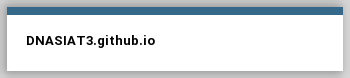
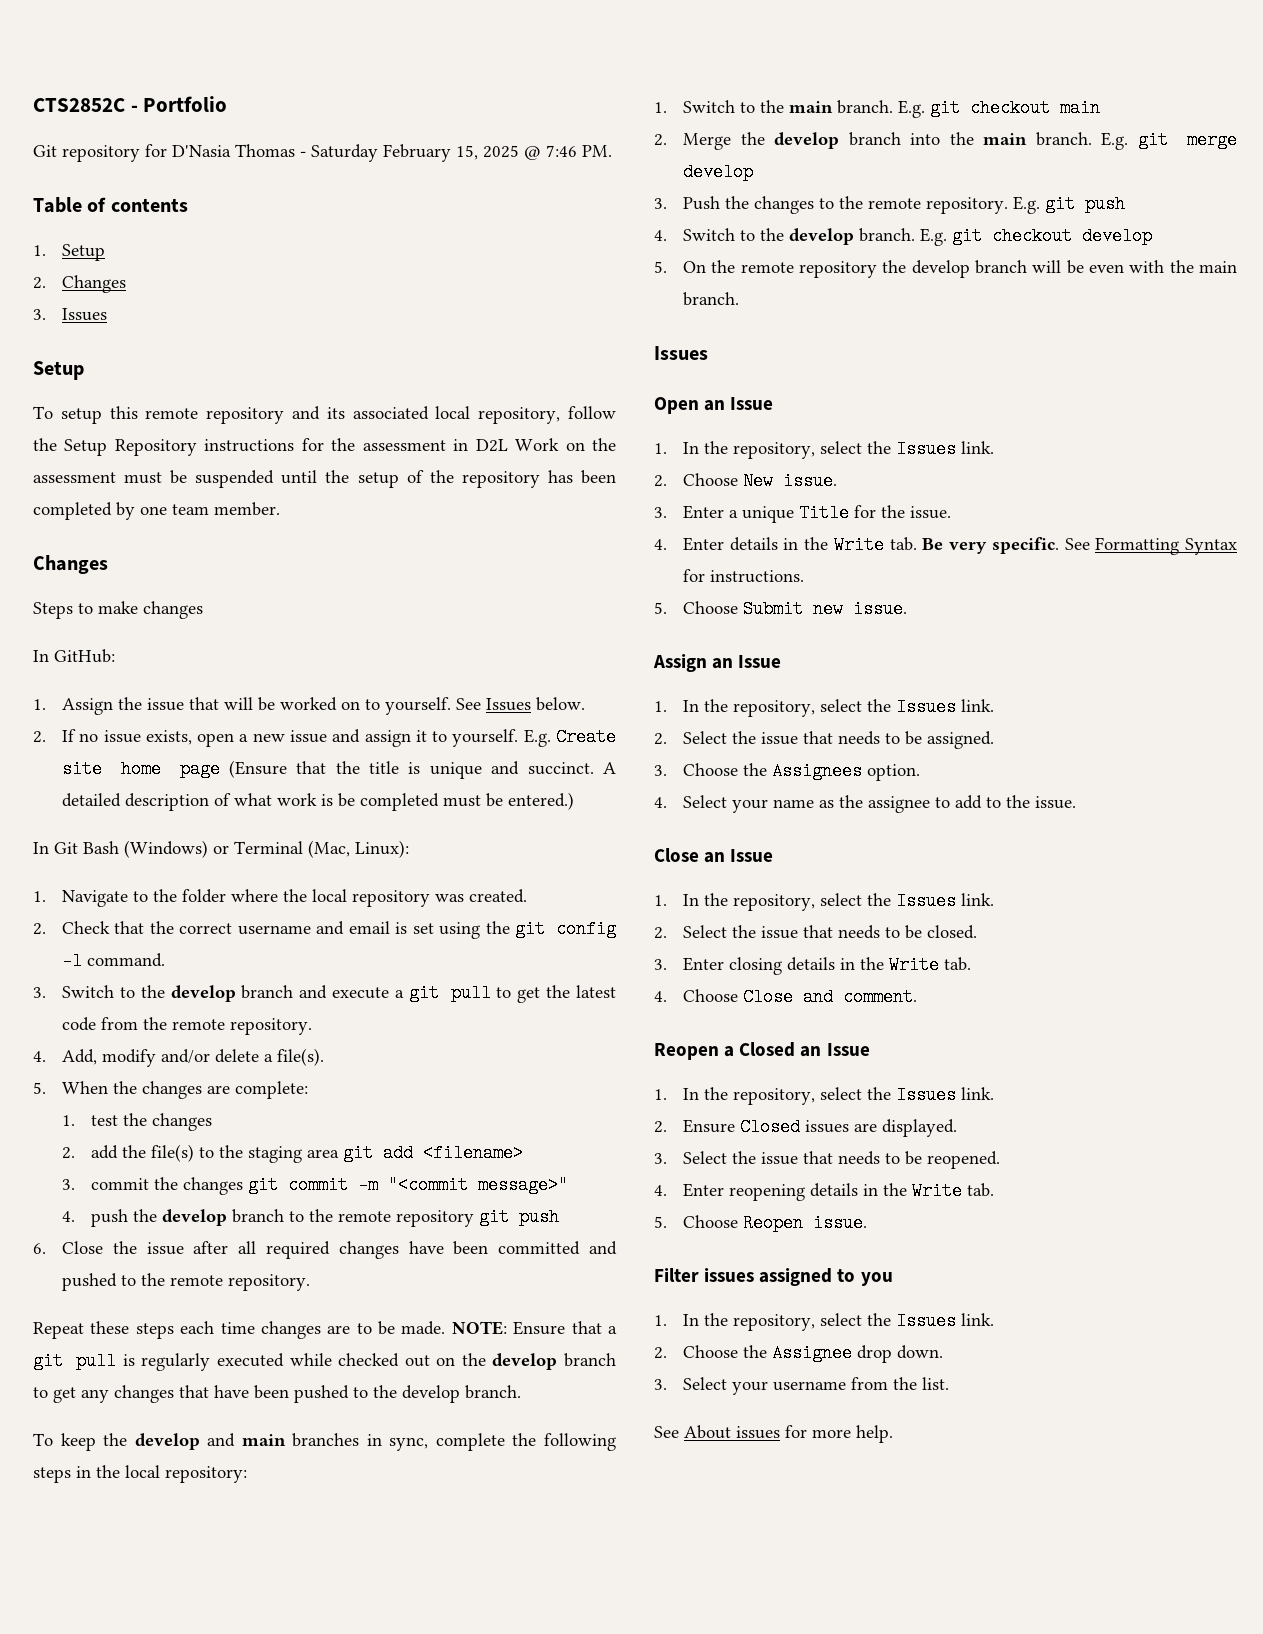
- DNASIAT3.github.io
+ CTS2852C - Portfolio
+ Git repository for D'Nasia Thomas - Saturday February 15, 2025 @ 7:46 PM.
+ Table of contents
+ 1. Setup
+ 2. Changes
+ 3. Issues
+ Setup
+ To setup this remote repository and its associated local repository, follow the Setup Repository instructions for the assessment in D2L Work on the assessment must be suspended until the setup of the repository has been completed by one team member.
+ Changes
+ Steps to make changes
+ In GitHub:
+ 1. Assign the issue that will be worked on to yourself. See Issues below.
+ 2. If no issue exists, open a new issue and assign it to yourself. E.g. Create site home page (Ensure that the title is unique and succinct. A detailed description of what work is be completed must be entered.)
+ In Git Bash (Windows) or Terminal (Mac, Linux):
+ 1. Navigate to the folder where the local repository was created.
+ 2. Check that the correct username and email is set using the git config -l command.
+ 3. Switch to the develop branch and execute a git pull to get the latest code from the remote repository.
+ 4. Add, modify and/or delete a file(s).
+ 5. When the changes are complete:
+ 1. test the changes
+ 2. add the file(s) to the staging area git add <filename>
+ 3. commit the changes git commit -m "<commit message>"
+ 4. push the develop branch to the remote repository git push
+ 6. Close the issue after all required changes have been committed and pushed to the remote repository.
+ Repeat these steps each time changes are to be made. NOTE: Ensure that a git pull is regularly executed while checked out on the develop branch to get any changes that have been pushed to the develop branch.
+ To keep the develop and main branches in sync, complete the following steps in the local repository:
+ 1. Switch to the main branch. E.g. git checkout main
+ 2. Merge the develop branch into the main branch. E.g. git merge develop
+ 3. Push the changes to the remote repository. E.g. git push
+ 4. Switch to the develop branch. E.g. git checkout develop
+ 5. On the remote repository the develop branch will be even with the main branch.
+ Issues
+ Open an Issue
+ 1. In the repository, select the Issues link.
+ 2. Choose New issue.
+ 3. Enter a unique Title for the issue.
+ 4. Enter details in the Write tab. Be very specific. See Formatting Syntax for instructions.
+ 5. Choose Submit new issue.
+ Assign an Issue
+ 1. In the repository, select the Issues link.
+ 2. Select the issue that needs to be assigned.
+ 3. Choose the Assignees option.
+ 4. Select your name as the assignee to add to the issue.
+ Close an Issue
+ 1. In the repository, select the Issues link.
+ 2. Select the issue that needs to be closed.
+ 3. Enter closing details in the Write tab.
+ 4. Choose Close and comment.
+ Reopen a Closed an Issue
+ 1. In the repository, select the Issues link.
+ 2. Ensure Closed issues are displayed.
+ 3. Select the issue that needs to be reopened.
+ 4. Enter reopening details in the Write tab.
+ 5. Choose Reopen issue.
+ Filter issues assigned to you
+ 1. In the repository, select the Issues link.
+ 2. Choose the Assignee drop down.
+ 3. Select your username from the list.
+ See About issues for more help.

